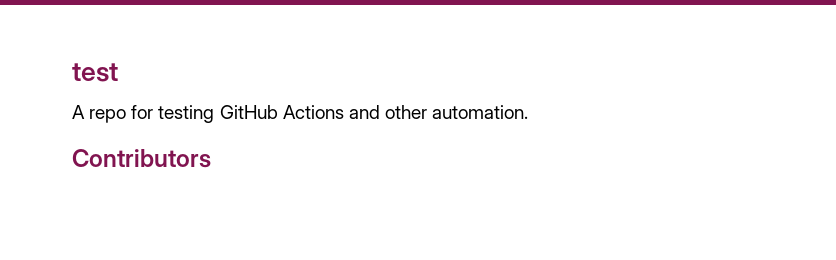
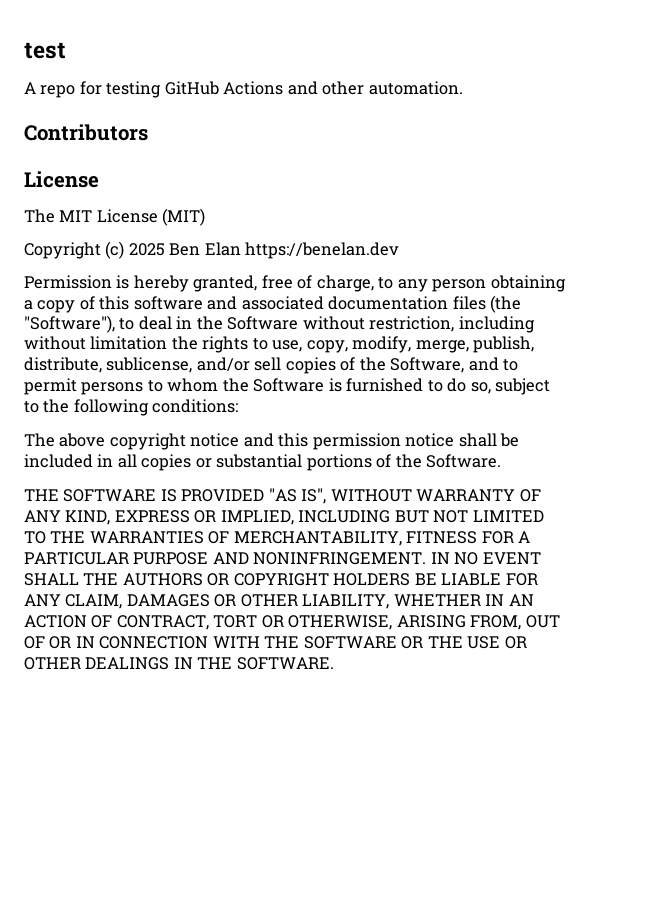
  Contributors
+ License
+ The MIT License (MIT)
+ Copyright (c) 2025 Ben Elan https://benelan.dev
+ Permission is hereby granted, free of charge, to any person obtaining a copy of this software and associated documentation files (the "Software"), to deal in the Software without restriction, including without limitation the rights to use, copy, modify, merge, publish, distribute, sublicense, and/or sell copies of the Software, and to permit persons to whom the Software is furnished to do so, subject to the following conditions:
+ The above copyright notice and this permission notice shall be included in all copies or substantial portions of the Software.
+ THE SOFTWARE IS PROVIDED "AS IS", WITHOUT WARRANTY OF ANY KIND, EXPRESS OR IMPLIED, INCLUDING BUT NOT LIMITED TO THE WARRANTIES OF MERCHANTABILITY, FITNESS FOR A PARTICULAR PURPOSE AND NONINFRINGEMENT. IN NO EVENT SHALL THE AUTHORS OR COPYRIGHT HOLDERS BE LIABLE FOR ANY CLAIM, DAMAGES OR OTHER LIABILITY, WHETHER IN AN ACTION OF CONTRACT, TORT OR OTHERWISE, ARISING FROM, OUT OF OR IN CONNECTION WITH THE SOFTWARE OR THE USE OR OTHER DEALINGS IN THE SOFTWARE.

